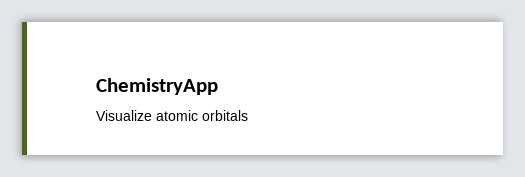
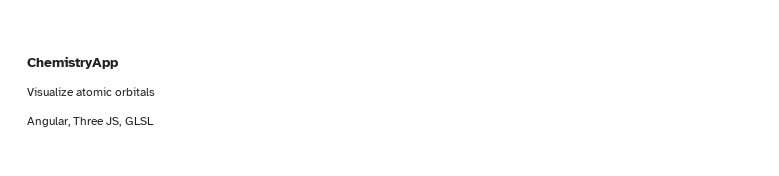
+ Angular, Three JS, GLSL

